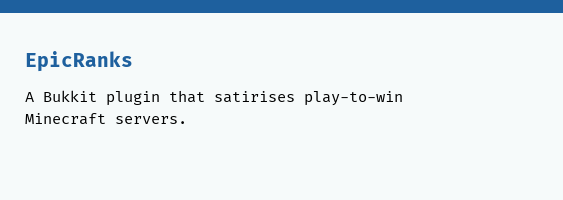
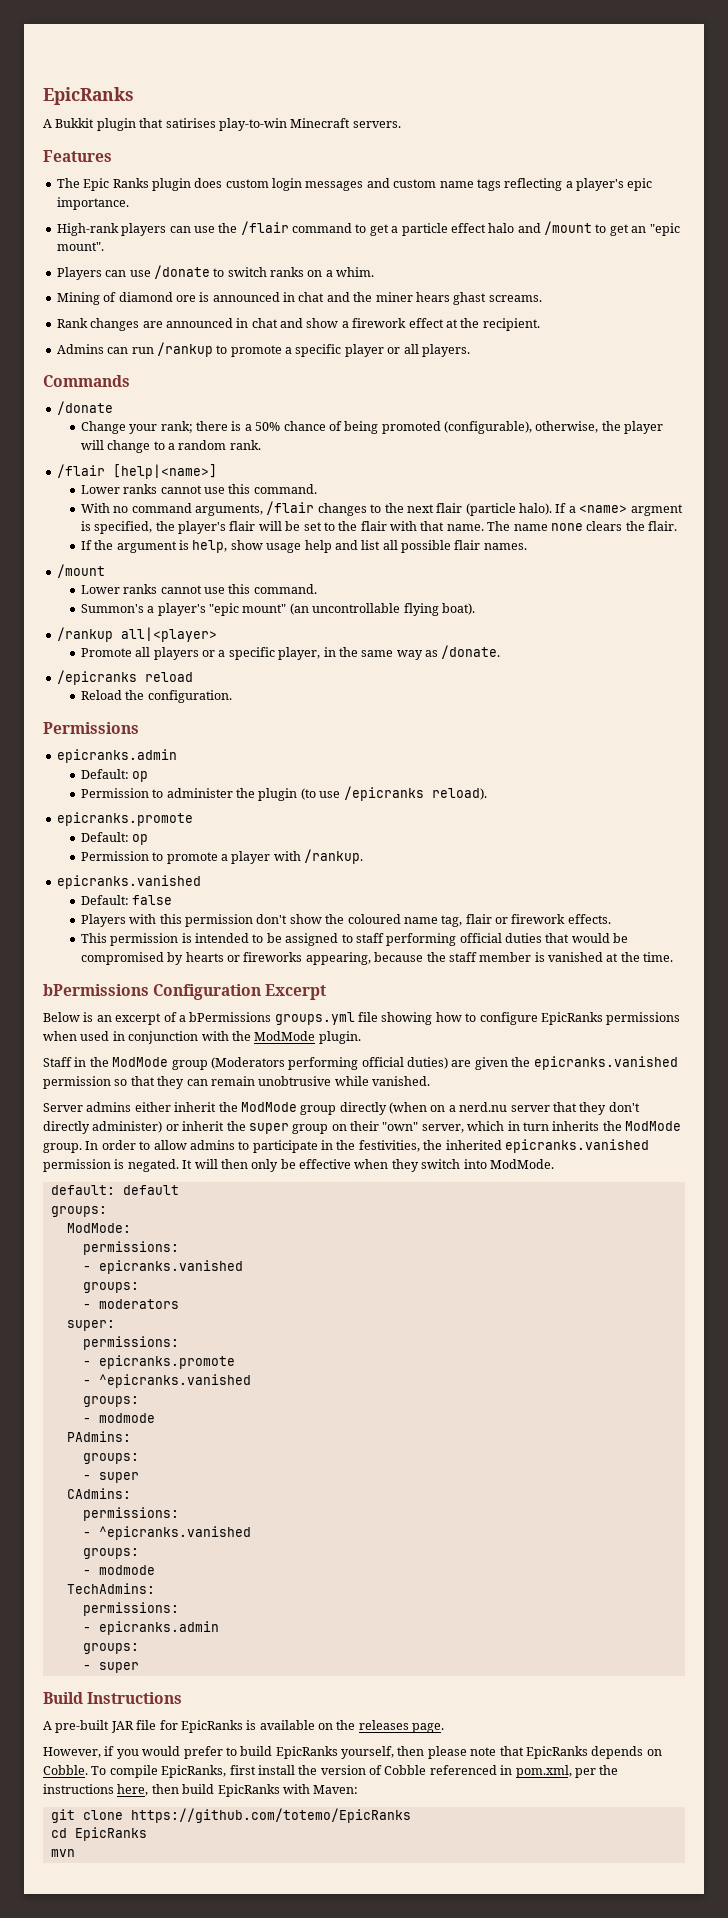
+ Features
+ The Epic Ranks plugin does custom login messages and custom name tags reflecting a player's epic importance.
+ High-rank players can use the /flair command to get a particle effect halo and /mount to get an "epic mount".
+ Players can use /donate to switch ranks on a whim.
+ Mining of diamond ore is announced in chat and the miner hears ghast screams.
+ Rank changes are announced in chat and show a firework effect at the recipient.
+ Admins can run /rankup to promote a specific player or all players.
+ Commands
+ /donate
+ Change your rank; there is a 50% chance of being promoted (configurable), otherwise, the player will change to a random rank.
+ /flair [help|<name>]
+ Lower ranks cannot use this command.
+ With no command arguments, /flair changes to the next flair (particle halo). If a <name> argment is specified, the player's flair will be set to the flair with that name. The name none clears the flair.
+ If the argument is help, show usage help and list all possible flair names.
+ /mount
+ Lower ranks cannot use this command.
+ Summon's a player's "epic mount" (an uncontrollable flying boat).
+ /rankup all|<player>
+ Promote all players or a specific player, in the same way as /donate.
+ /epicranks reload
+ Reload the configuration.
+ Permissions
+ epicranks.admin
+ Default: op
+ Permission to administer the plugin (to use /epicranks reload).
+ epicranks.promote
+ Default: op
+ Permission to promote a player with /rankup.
+ epicranks.vanished
+ Default: false
+ Players with this permission don't show the coloured name tag, flair or firework effects.
+ This permission is intended to be assigned to staff performing official duties that would be compromised by hearts or fireworks appearing, because the staff member is vanished at the time.
+ bPermissions Configuration Excerpt
+ Below is an excerpt of a bPermissions groups.yml file showing how to configure EpicRanks permissions when used in conjunction with the ModMode plugin.
+ Staff in the ModMode group (Moderators performing official duties) are given the epicranks.vanished permission so that they can remain unobtrusive while vanished.
+ Server admins either inherit the ModMode group directly (when on a nerd.nu server that they don't directly administer) or inherit the super group on their "own" server, which in turn inherits the ModMode group. In order to allow admins to participate in the festivities, the inherited epicranks.vanished permission is negated. It will then only be effective when they switch into ModMode.
+ default: default
+ groups:
+ ModMode:
+ permissions:
+ - epicranks.vanished
+ groups:
+ - moderators
+ super:
+ permissions:
+ - epicranks.promote
+ - ^epicranks.vanished
+ groups:
+ - modmode
+ PAdmins:
+ groups:
+ - super
+ CAdmins:
+ permissions:
+ - ^epicranks.vanished
+ groups:
+ - modmode
+ TechAdmins:
+ permissions:
+ - epicranks.admin
+ groups:
+ - super
+ Build Instructions
+ A pre-built JAR file for EpicRanks is available on the releases page.
+ However, if you would prefer to build EpicRanks yourself, then please note that EpicRanks depends on Cobble. To compile EpicRanks, first install the version of Cobble referenced in pom.xml, per the instructions here, then build EpicRanks with Maven:
+ git clone https://github.com/totemo/EpicRanks
+ cd EpicRanks
+ mvn

